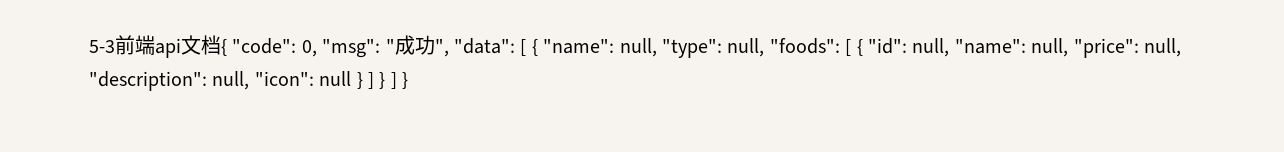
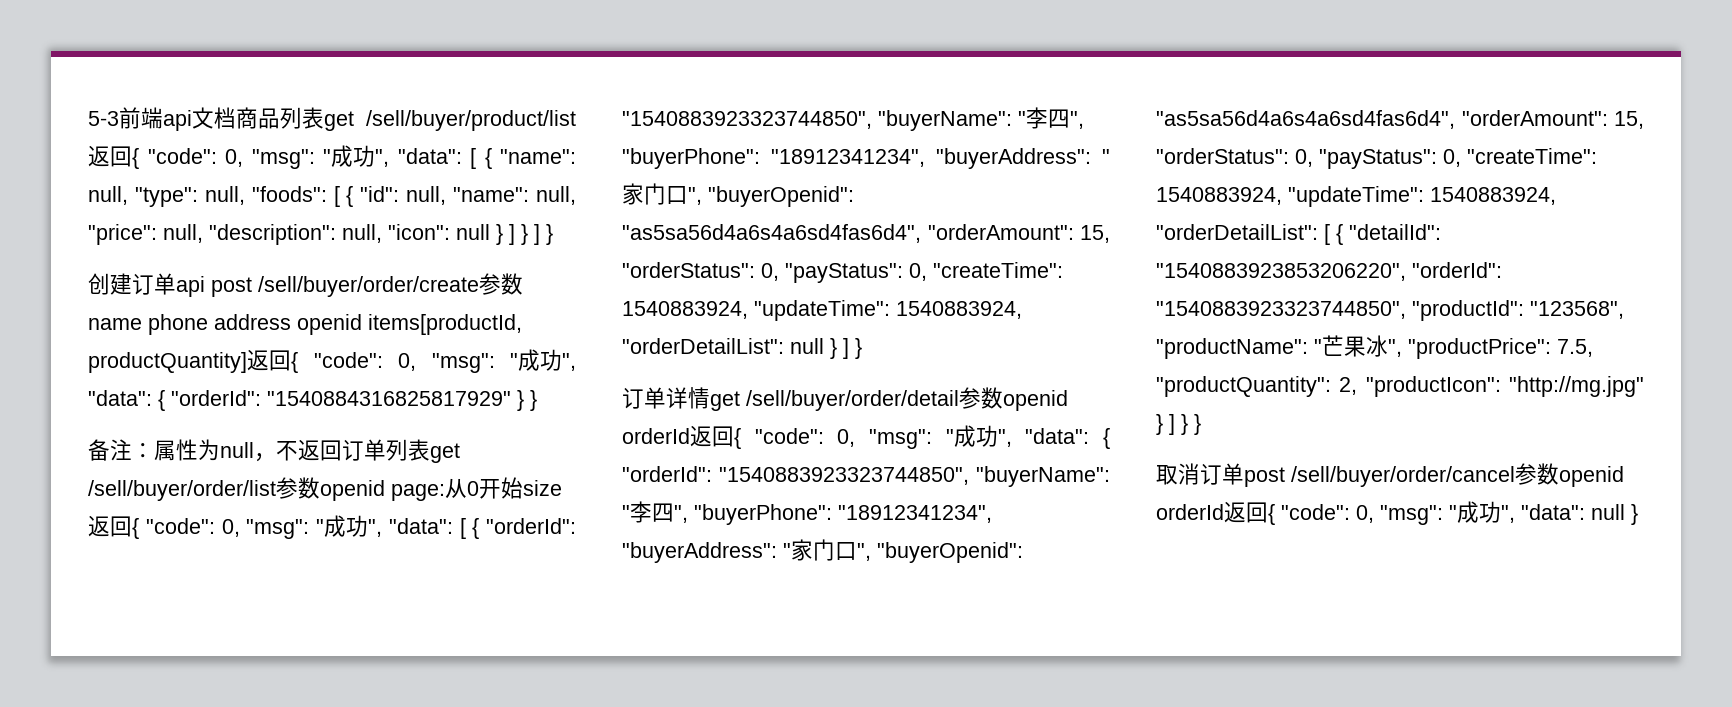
- 5-3前端api文档{ "code": 0, "msg": "成功", "data": [ { "name": null, "type": null, "foods": [ { "id": null, "name": null, "price": null, "description": null, "icon": null } ] } ] }
+ 5-3前端api文档商品列表get /sell/buyer/product/list返回{ "code": 0, "msg": "成功", "data": [ { "name": null, "type": null, "foods": [ { "id": null, "name": null, "price": null, "description": null, "icon": null } ] } ] }
+ 创建订单api post /sell/buyer/order/create参数name phone address openid items[productId, productQuantity]返回{ "code": 0, "msg": "成功", "data": { "orderId": "1540884316825817929" } }
+ 备注：属性为null，不返回订单列表get /sell/buyer/order/list参数openid page:从0开始size返回{ "code": 0, "msg": "成功", "data": [ { "orderId": "1540883923323744850", "buyerName": "李四", "buyerPhone": "18912341234", "buyerAddress": "家门口", "buyerOpenid": "as5sa56d4a6s4a6sd4fas6d4", "orderAmount": 15, "orderStatus": 0, "payStatus": 0, "createTime": 1540883924, "updateTime": 1540883924, "orderDetailList": null } ] }
+ 订单详情get /sell/buyer/order/detail参数openid orderId返回{ "code": 0, "msg": "成功", "data": { "orderId": "1540883923323744850", "buyerName": "李四", "buyerPhone": "18912341234", "buyerAddress": "家门口", "buyerOpenid": "as5sa56d4a6s4a6sd4fas6d4", "orderAmount": 15, "orderStatus": 0, "payStatus": 0, "createTime": 1540883924, "updateTime": 1540883924, "orderDetailList": [ { "detailId": "1540883923853206220", "orderId": "1540883923323744850", "productId": "123568", "productName": "芒果冰", "productPrice": 7.5, "productQuantity": 2, "productIcon": "http://mg.jpg" } ] } }
+ 取消订单post /sell/buyer/order/cancel参数openid orderId返回{ "code": 0, "msg": "成功", "data": null }

